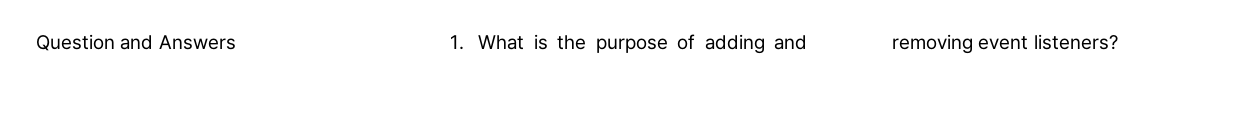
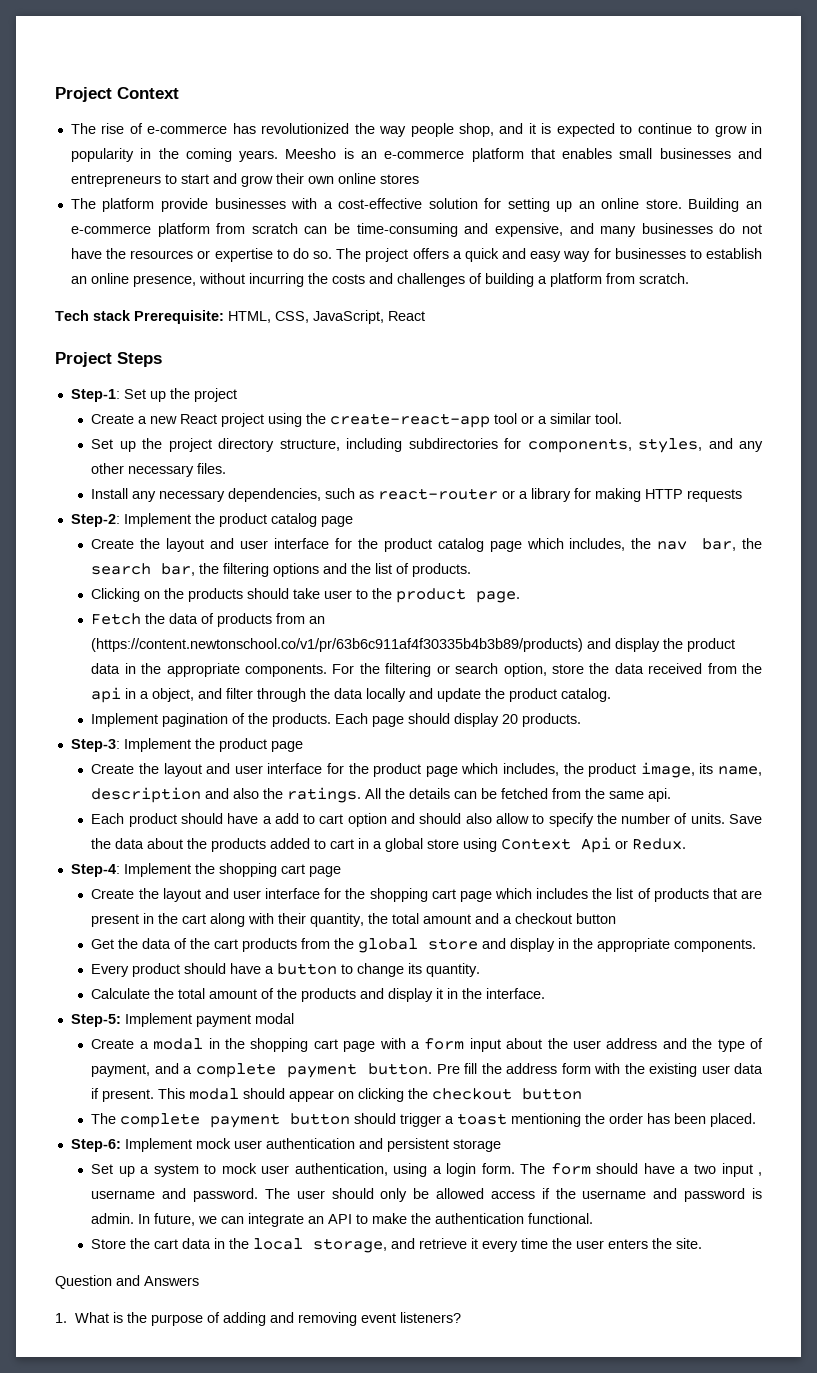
+ Project Context
+ The rise of e-commerce has revolutionized the way people shop, and it is expected to continue to grow in popularity in the coming years. Meesho is an e-commerce platform that enables small businesses and entrepreneurs to start and grow their own online stores
+ The platform provide businesses with a cost-effective solution for setting up an online store. Building an e-commerce platform from scratch can be time-consuming and expensive, and many businesses do not have the resources or expertise to do so. The project offers a quick and easy way for businesses to establish an online presence, without incurring the costs and challenges of building a platform from scratch.
+ Tech stack Prerequisite: HTML, CSS, JavaScript, React
+ Project Steps
+ Step-1: Set up the project
+ Create a new React project using the create-react-app tool or a similar tool.
+ Set up the project directory structure, including subdirectories for components, styles, and any other necessary files.
+ Install any necessary dependencies, such as react-router or a library for making HTTP requests
+ Step-2: Implement the product catalog page
+ Create the layout and user interface for the product catalog page which includes, the nav bar, the search bar, the filtering options and the list of products.
+ Clicking on the products should take user to the product page.
+ Fetch the data of products from an (https://content.newtonschool.co/v1/pr/63b6c911af4f30335b4b3b89/products) and display the product data in the appropriate components. For the filtering or search option, store the data received from the api in a object, and filter through the data locally and update the product catalog.
+ Implement pagination of the products. Each page should display 20 products.
+ Step-3: Implement the product page
+ Create the layout and user interface for the product page which includes, the product image, its name, description and also the ratings. All the details can be fetched from the same api.
+ Each product should have a add to cart option and should also allow to specify the number of units. Save the data about the products added to cart in a global store using Context Api or Redux.
+ Step-4: Implement the shopping cart page
+ Create the layout and user interface for the shopping cart page which includes the list of products that are present in the cart along with their quantity, the total amount and a checkout button
+ Get the data of the cart products from the global store and display in the appropriate components.
+ Every product should have a button to change its quantity.
+ Calculate the total amount of the products and display it in the interface.
+ Step-5: Implement payment modal
+ Create a modal in the shopping cart page with a form input about the user address and the type of payment, and a complete payment button. Pre fill the address form with the existing user data if present. This modal should appear on clicking the checkout button
+ The complete payment button should trigger a toast mentioning the order has been placed.
+ Step-6: Implement mock user authentication and persistent storage
+ Set up a system to mock user authentication, using a login form. The form should have a two input , username and password. The user should only be allowed access if the username and password is admin. In future, we can integrate an API to make the authentication functional.
+ Store the cart data in the local storage, and retrieve it every time the user enters the site.

